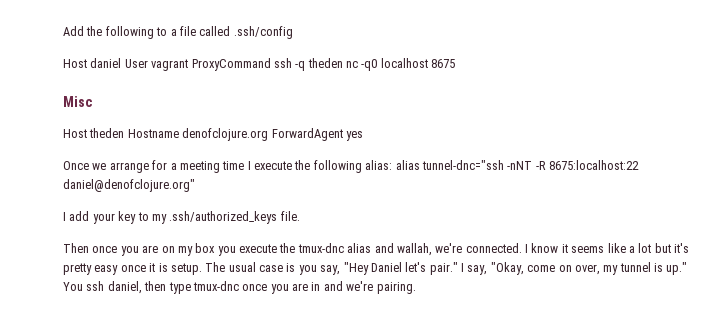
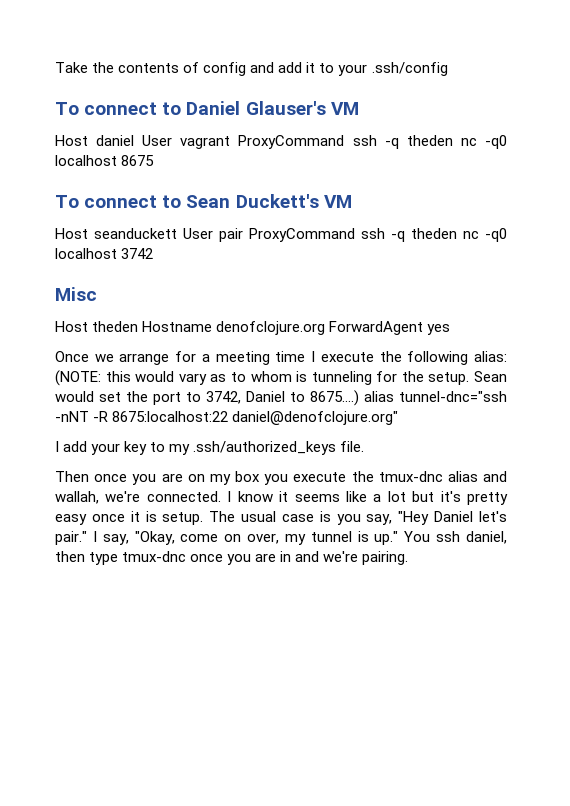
- Add the following to a file called .ssh/config
+ Take the contents of config and add it to your .ssh/config
+ To connect to Daniel Glauser's VM
+ To connect to Sean Duckett's VM
+ Host seanduckett User pair ProxyCommand ssh -q theden nc -q0 localhost 3742
- Once we arrange for a meeting time I execute the following alias: alias tunnel-dnc="ssh -nNT -R 8675:localhost:22 daniel@denofclojure.org"
+ Once we arrange for a meeting time I execute the following alias: (NOTE: this would vary as to whom is tunneling for the setup. Sean would set the port to 3742, Daniel to 8675....) alias tunnel-dnc="ssh -nNT -R 8675:localhost:22 daniel@denofclojure.org"

